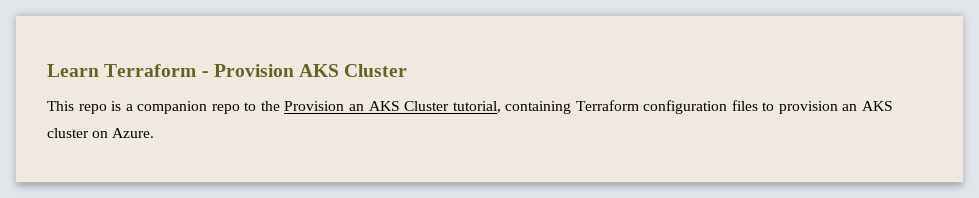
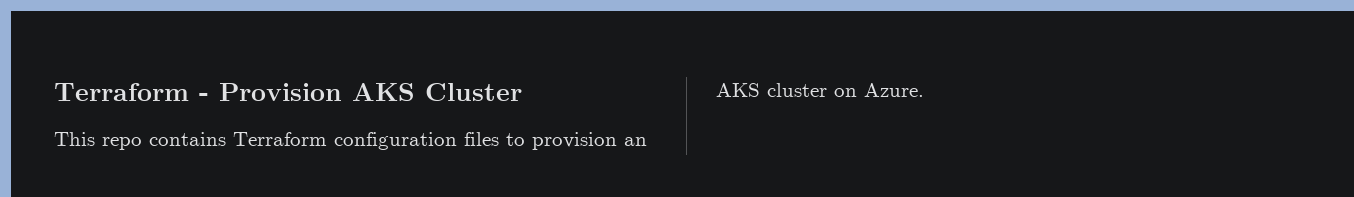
- Learn Terraform - Provision AKS Cluster
+ Terraform - Provision AKS Cluster
- This repo is a companion repo to the Provision an AKS Cluster tutorial, containing Terraform configuration files to provision an AKS cluster on Azure.
+ This repo contains Terraform configuration files to provision an AKS cluster on Azure.

